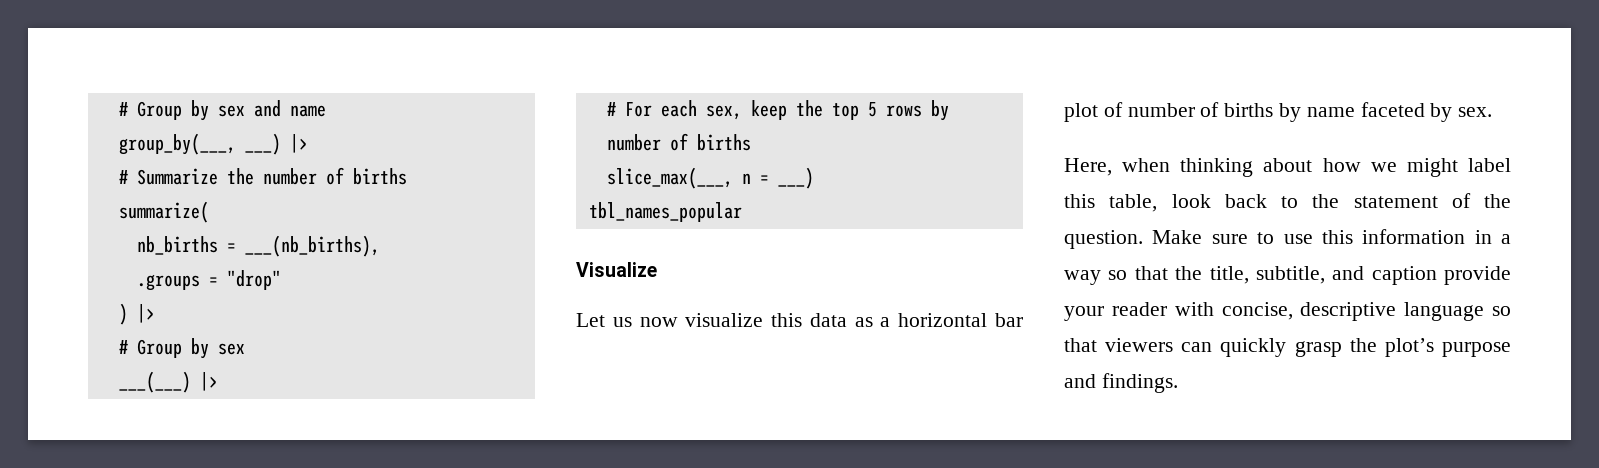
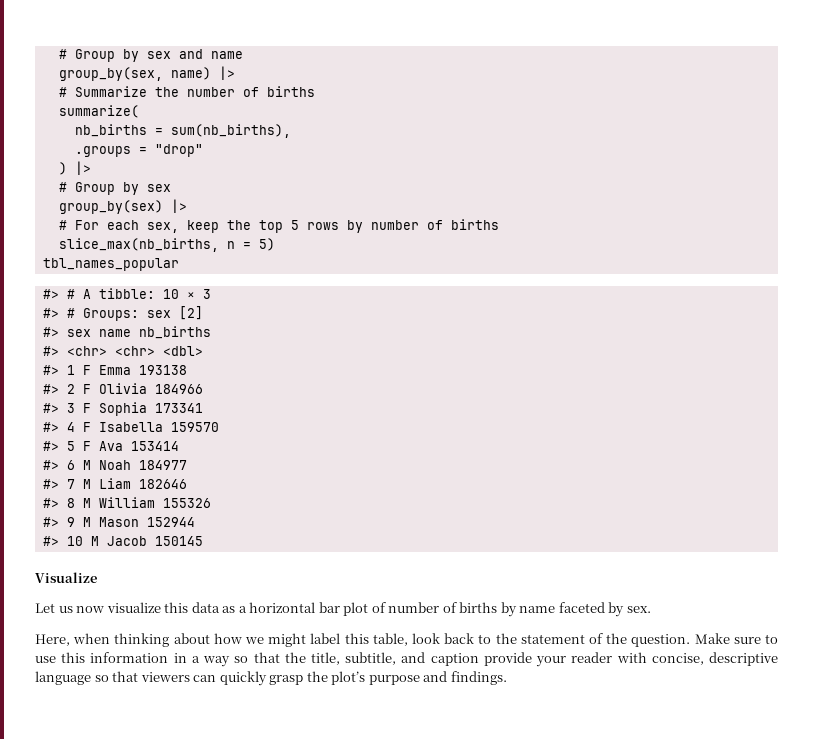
- group_by(___, ___) |>
+ group_by(sex, name) |>
- nb_births = ___(nb_births),
+ nb_births = sum(nb_births),
- ___(___) |>
+ group_by(sex) |>
- slice_max(___, n = ___)
+ slice_max(nb_births, n = 5)
+ #> # A tibble: 10 × 3
+ #> # Groups: sex [2]
+ #> sex name nb_births
+ #> <chr> <chr> <dbl>
+ #> 1 F Emma 193138
+ #> 2 F Olivia 184966
+ #> 3 F Sophia 173341
+ #> 4 F Isabella 159570
+ #> 5 F Ava 153414
+ #> 6 M Noah 184977
+ #> 7 M Liam 182646
+ #> 8 M William 155326
+ #> 9 M Mason 152944
+ #> 10 M Jacob 150145

